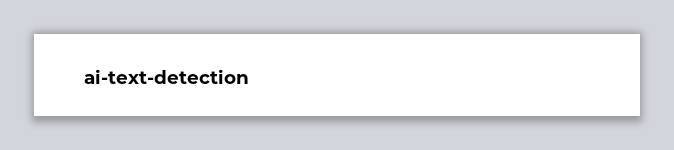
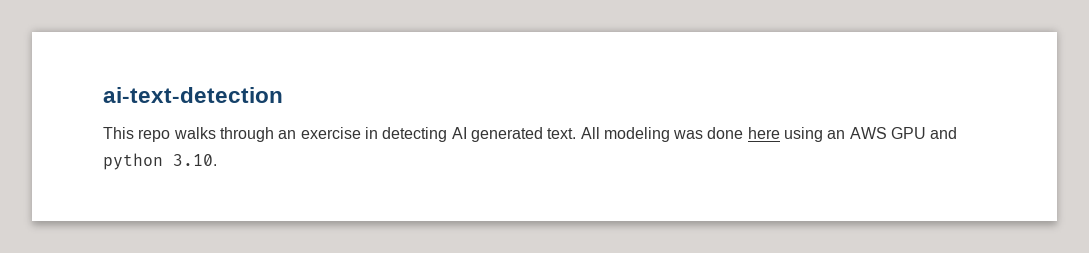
+ This repo walks through an exercise in detecting AI generated text. All modeling was done here using an AWS GPU and python 3.10.

